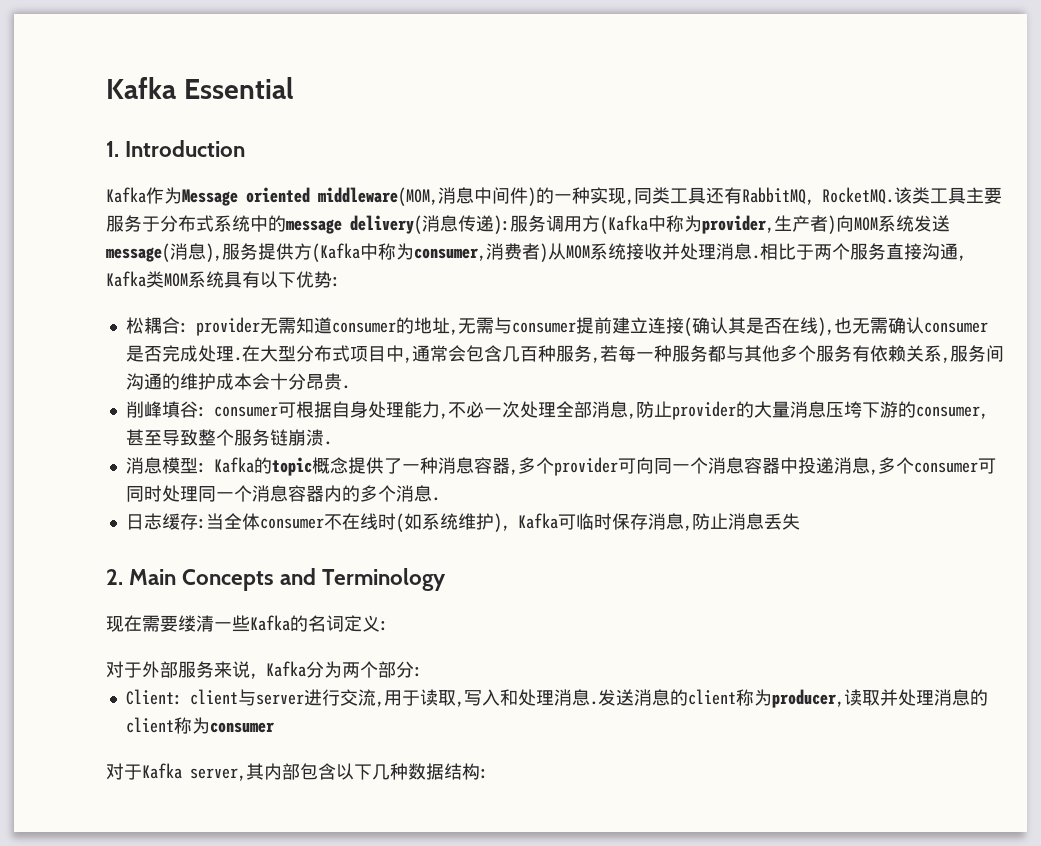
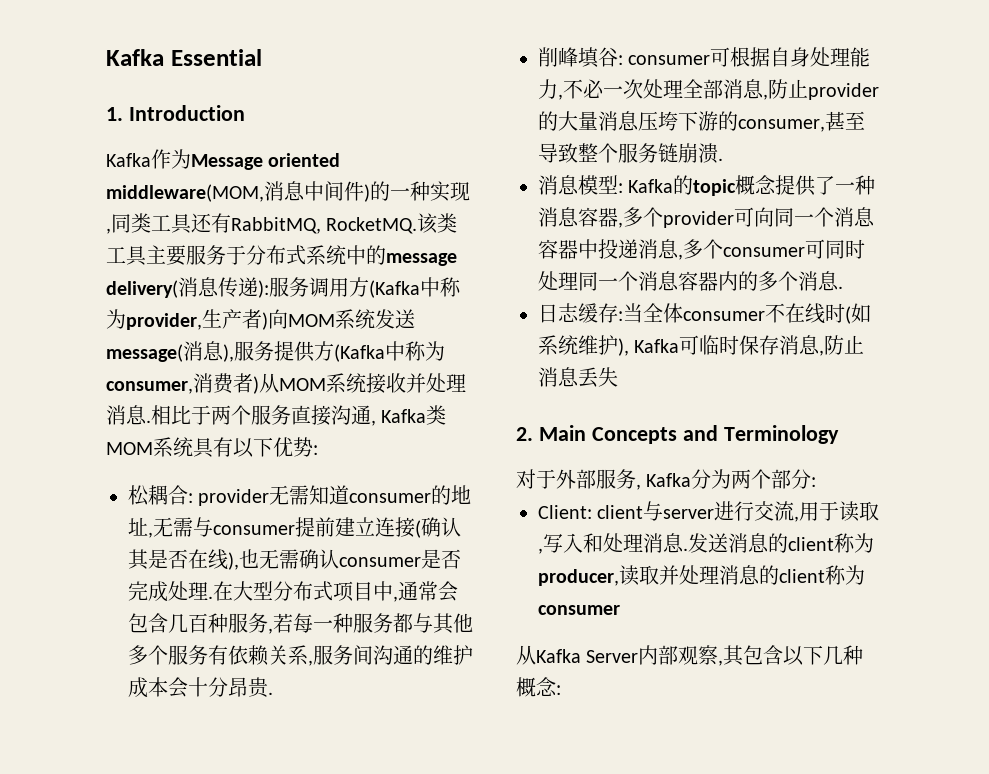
- 现在需要缕清一些Kafka的名词定义:
- 对于外部服务来说, Kafka分为两个部分:
+ 对于外部服务, Kafka分为两个部分:
- 对于Kafka server,其内部包含以下几种数据结构:
+ 从Kafka Server内部观察,其包含以下几种概念:

